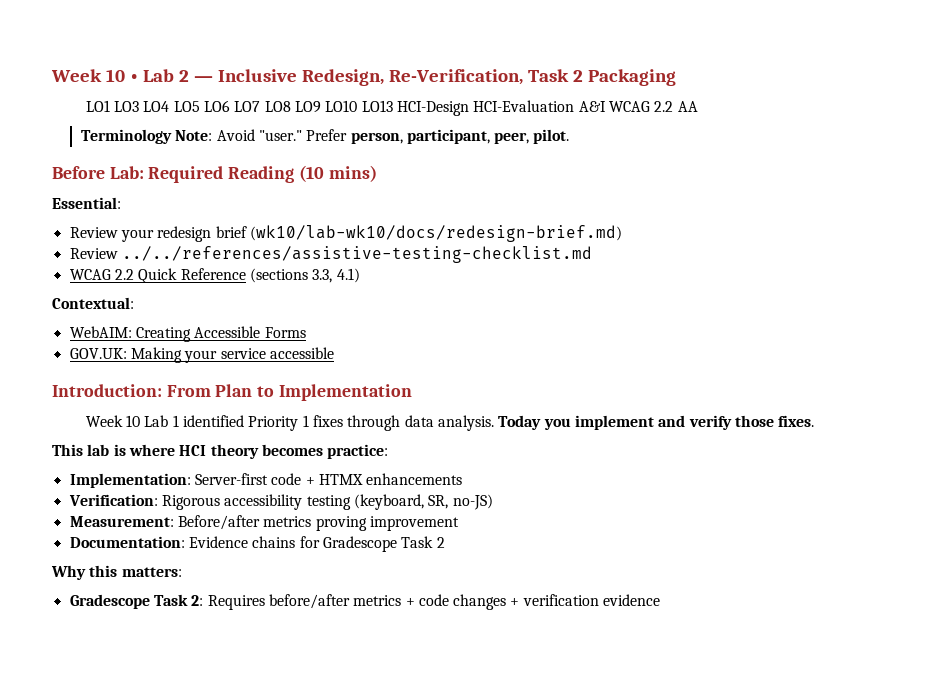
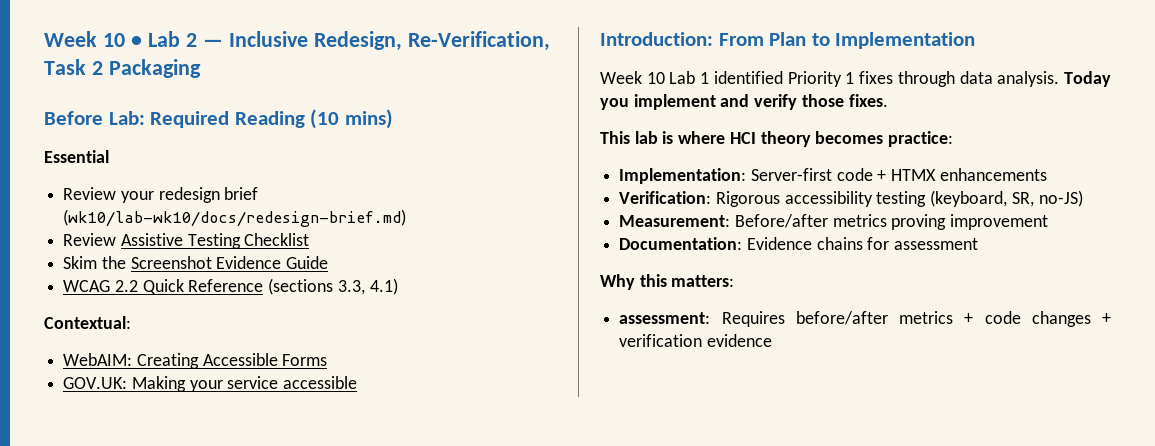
- LO1 LO3 LO4 LO5 LO6 LO7 LO8 LO9 LO10 LO13 HCI-Design HCI-Evaluation A&I WCAG 2.2 AA
- Terminology Note: Avoid "user." Prefer person, participant, peer, pilot.
- Essential:
+ Essential
- Review ../../references/assistive-testing-checklist.md
+ Review Assistive Testing Checklist
+ Skim the Screenshot Evidence Guide
- Documentation: Evidence chains for Gradescope Task 2
+ Documentation: Evidence chains for assessment
- Gradescope Task 2: Requires before/after metrics + code changes + verification evidence
+ assessment: Requires before/after metrics + code changes + verification evidence

